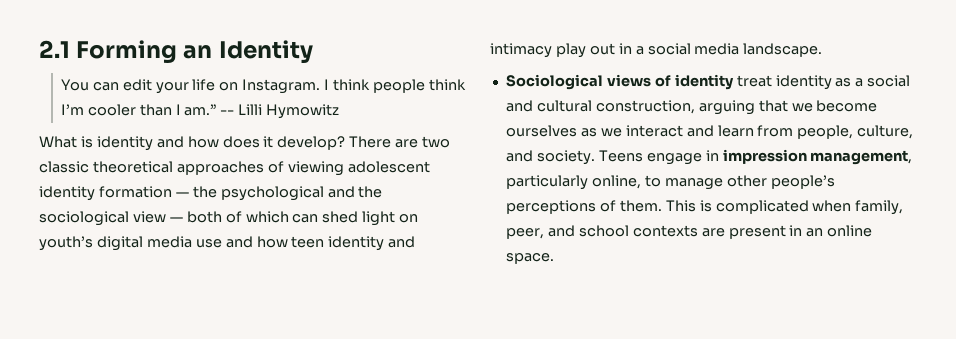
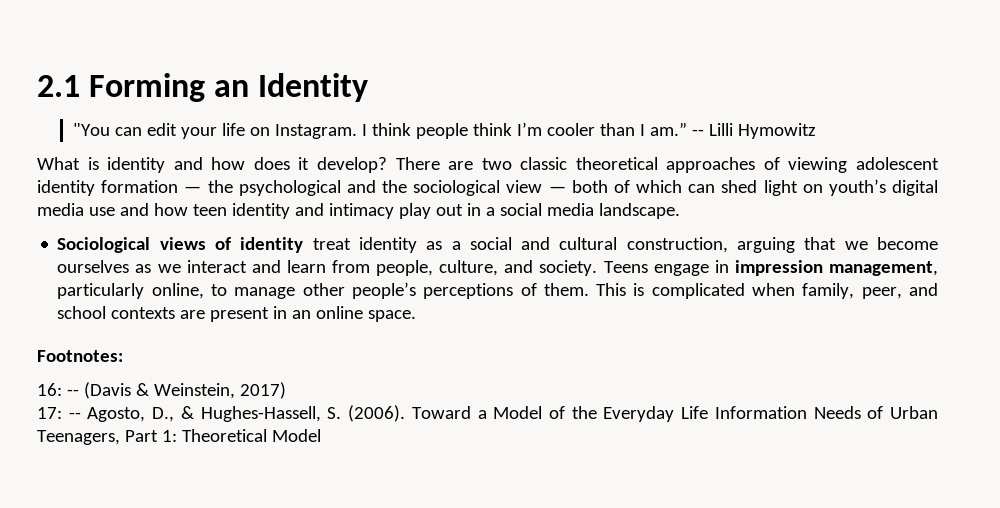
- You can edit your life on Instagram.
+ "You can edit your life on Instagram.
+ Footnotes:
+ 16: -- (Davis & Weinstein, 2017)
+ 17: -- Agosto, D., & Hughes-Hassell, S. (2006). Toward a Model of the Everyday Life Information Needs of Urban Teenagers, Part 1: Theoretical Model

